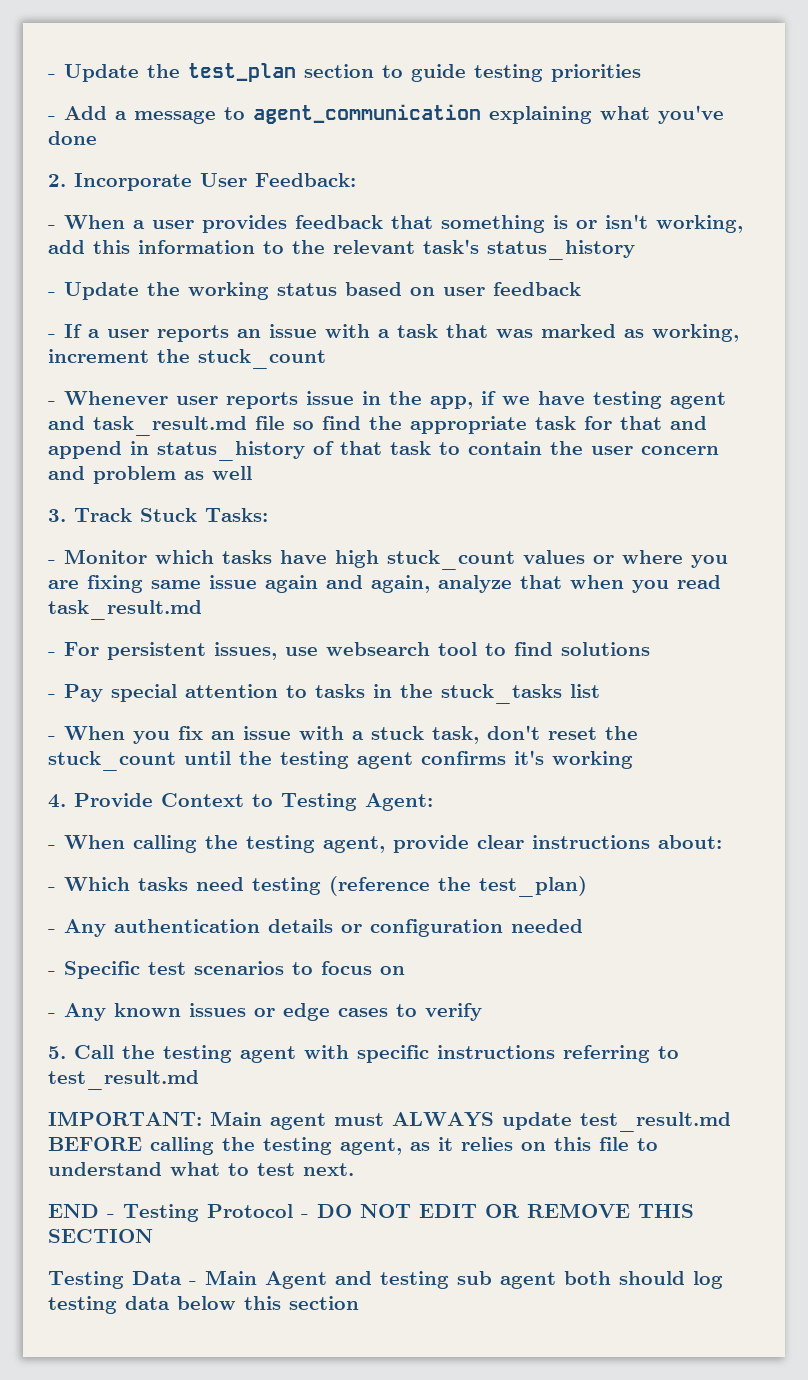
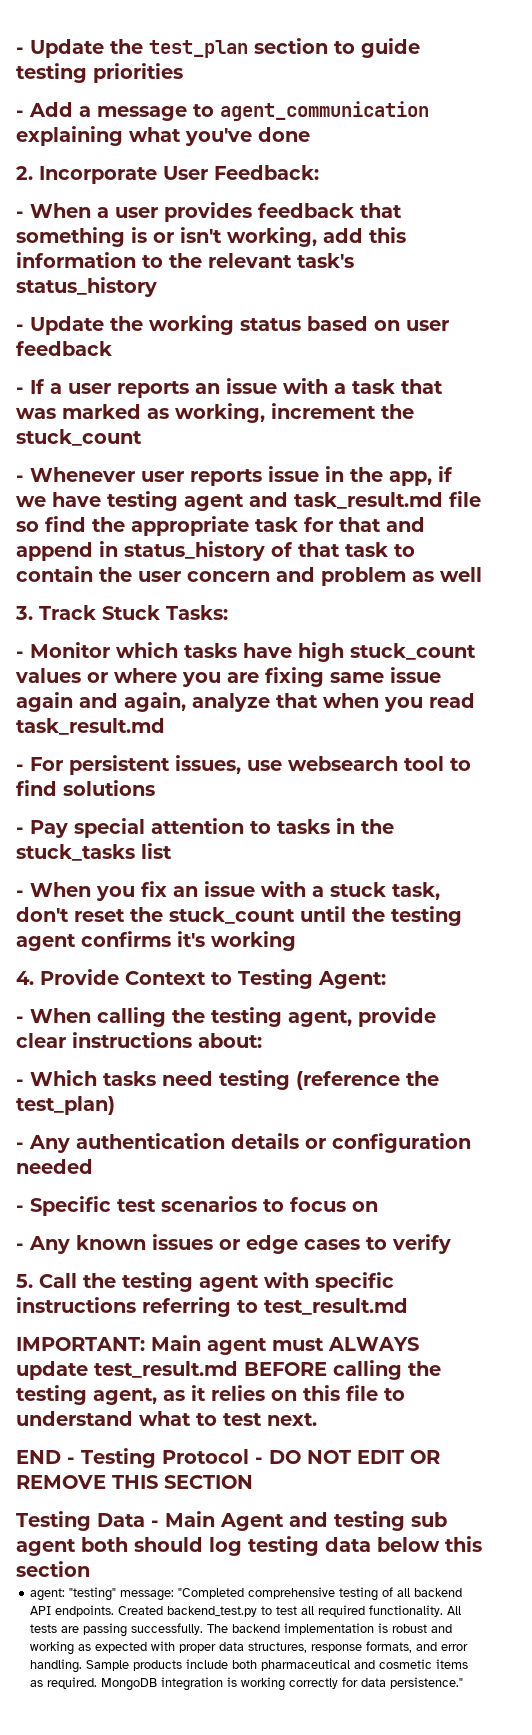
+ agent: "testing" message: "Completed comprehensive testing of all backend API endpoints. Created backend_test.py to test all required functionality. All tests are passing successfully. The backend implementation is robust and working as expected with proper data structures, response formats, and error handling. Sample products include both pharmaceutical and cosmetic items as required. MongoDB integration is working correctly for data persistence."

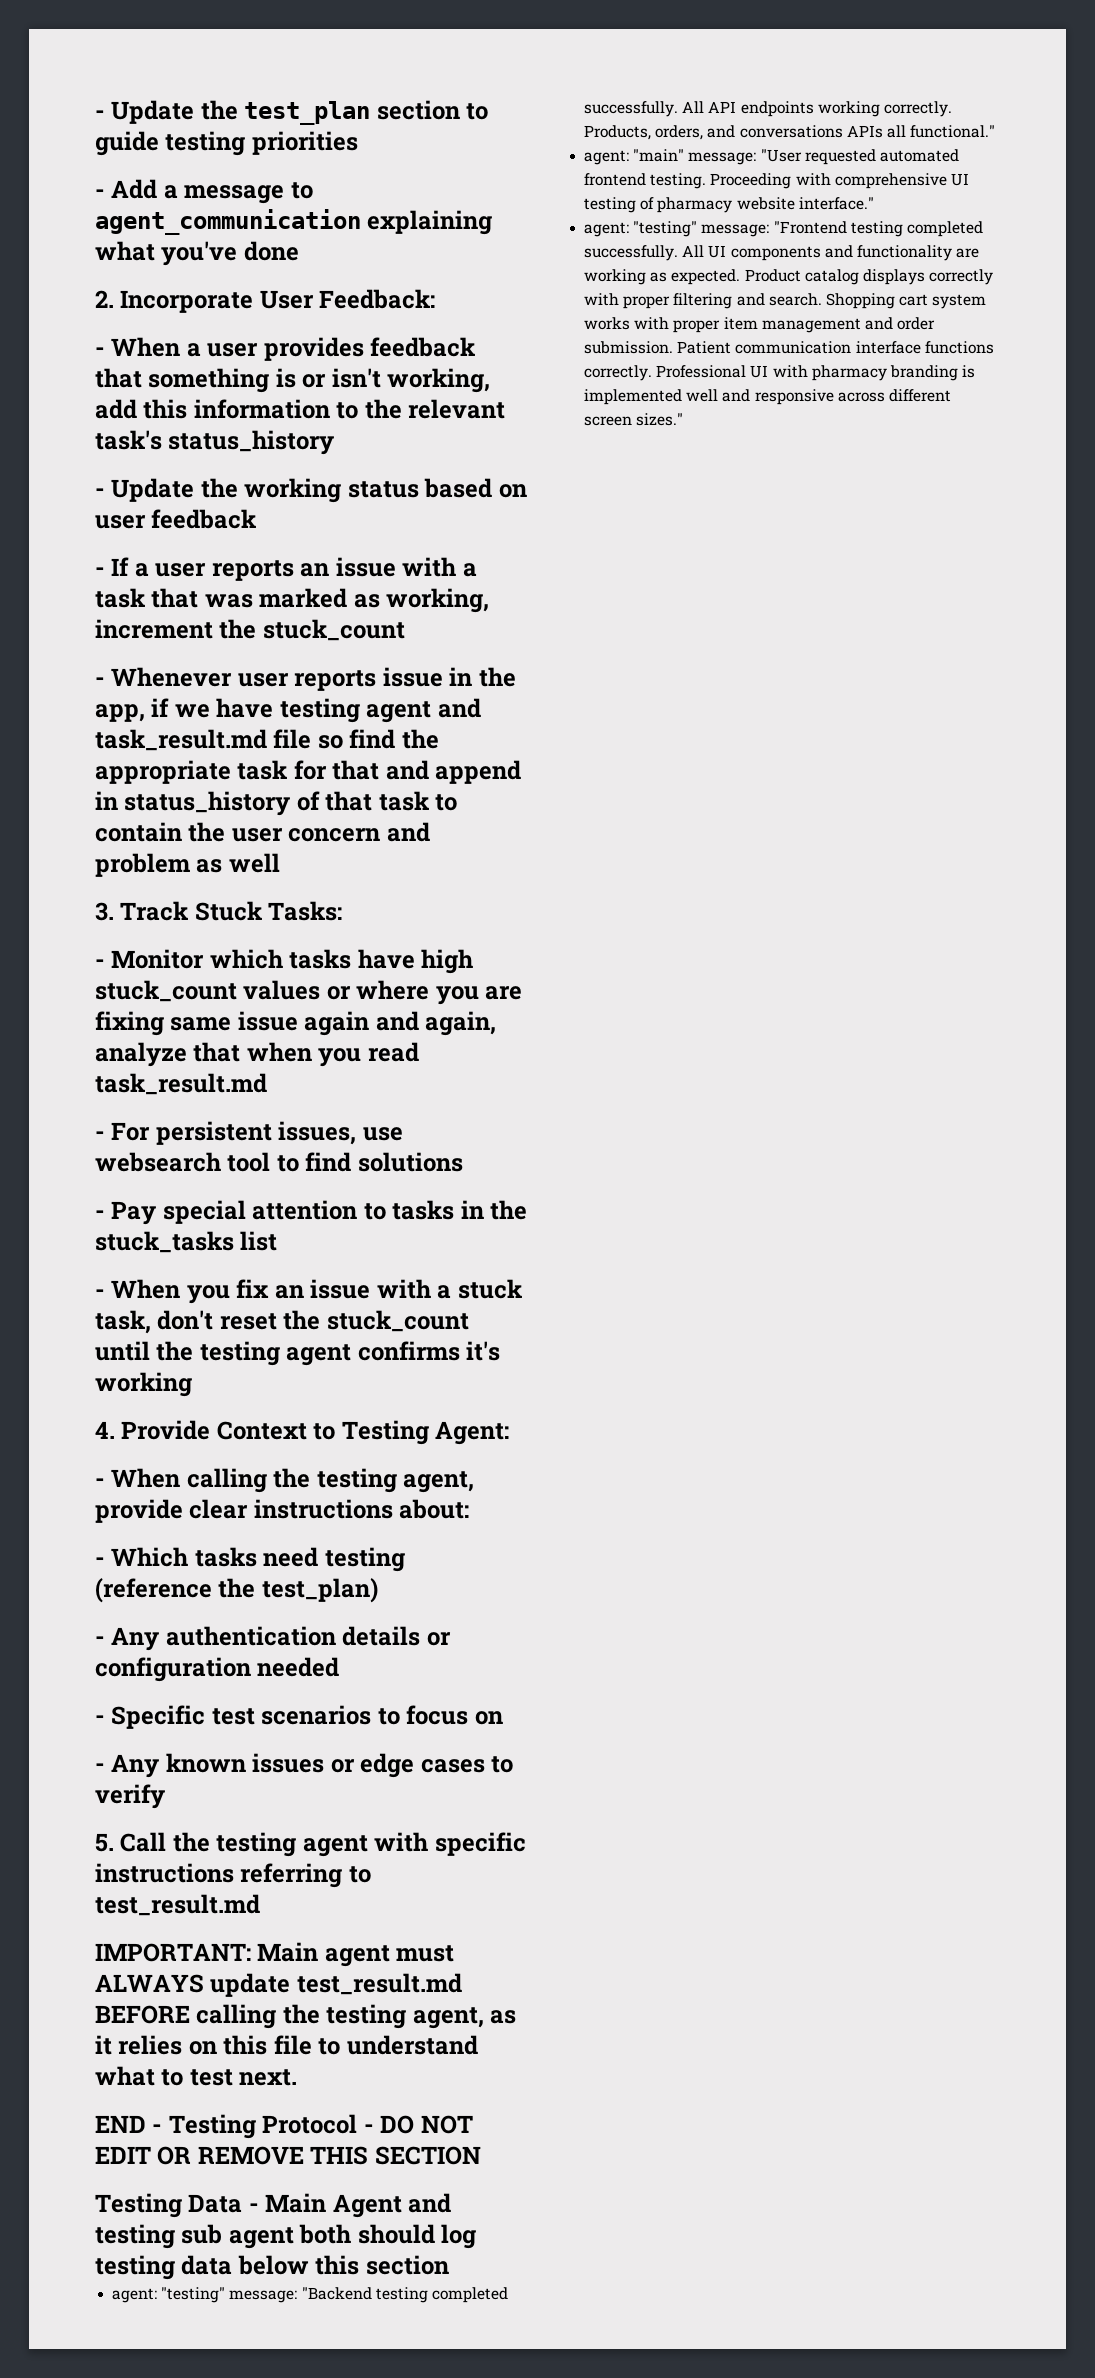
- agent: "testing" message: "Completed comprehensive testing of all backend API endpoints. Created backend_test.py to test all required functionality. All tests are passing successfully. The backend implementation is robust and working as expected with proper data structures, response formats, and error handling. Sample products include both pharmaceutical and cosmetic items as required. MongoDB integration is working correctly for data persistence."
+ agent: "testing" message: "Backend testing completed successfully. All API endpoints working correctly. Products, orders, and conversations APIs all functional."
+ agent: "main" message: "User requested automated frontend testing. Proceeding with comprehensive UI testing of pharmacy website interface."
+ agent: "testing" message: "Frontend testing completed successfully. All UI components and functionality are working as expected. Product catalog displays correctly with proper filtering and search. Shopping cart system works with proper item management and order submission. Patient communication interface functions correctly. Professional UI with pharmacy branding is implemented well and responsive across different screen sizes."

